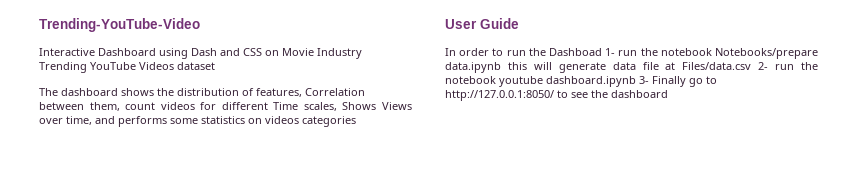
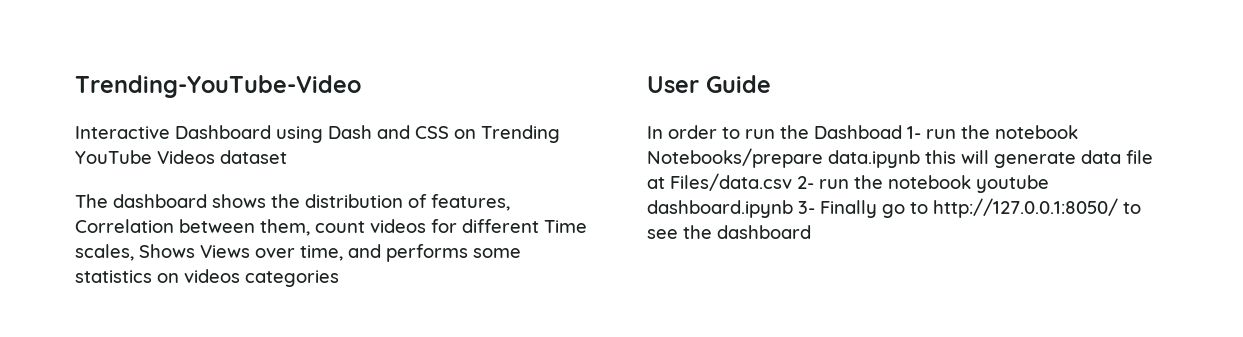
- Interactive Dashboard using Dash and CSS on Movie Industry Trending YouTube Videos dataset
+ Interactive Dashboard using Dash and CSS on Trending YouTube Videos dataset

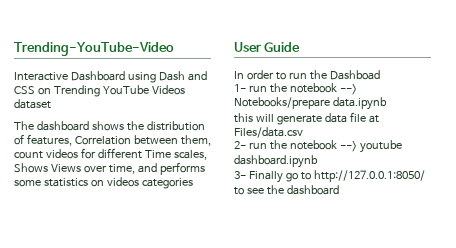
- In order to run the Dashboad 1- run the notebook Notebooks/prepare data.ipynb this will generate data file at Files/data.csv 2- run the notebook youtube dashboard.ipynb 3- Finally go to http://127.0.0.1:8050/ to see the dashboard
+ In order to run the Dashboad
+ 1- run the notebook --> Notebooks/prepare data.ipynb
+ this will generate data file at Files/data.csv
+ 2- run the notebook --> youtube dashboard.ipynb
+ 3- Finally go to http://127.0.0.1:8050/ to see the dashboard

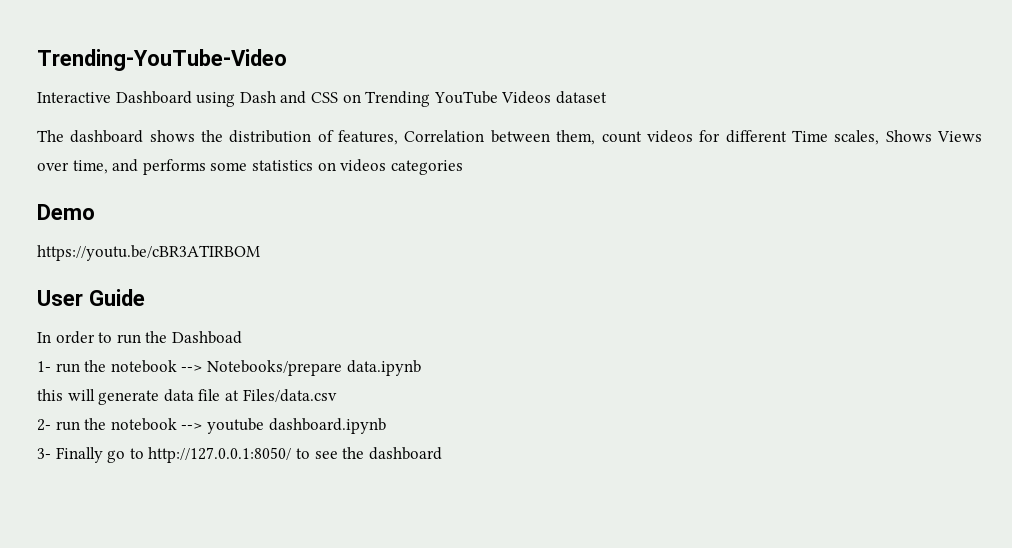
+ Demo
+ https://youtu.be/cBR3ATIRBOM

